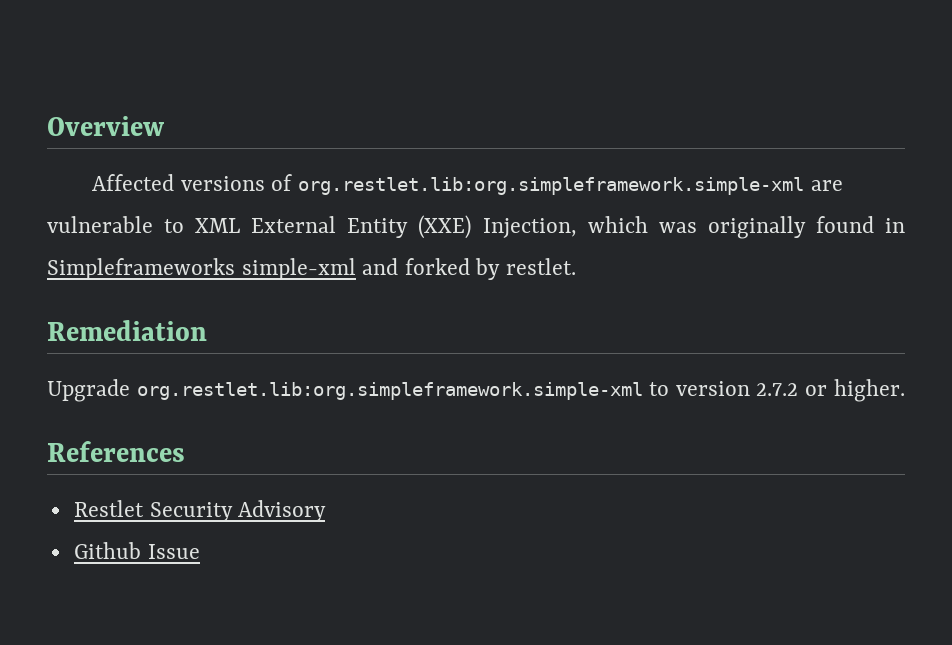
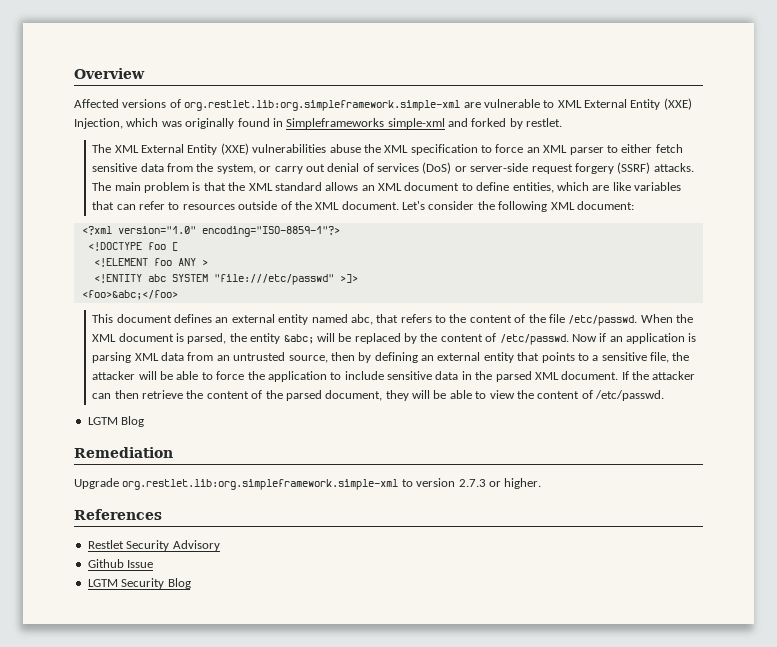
+ The XML External Entity (XXE) vulnerabilities abuse the XML specification to force an XML parser to either fetch sensitive data from the system, or carry out denial of services (DoS) or server-side request forgery (SSRF) attacks. The main problem is that the XML standard allows an XML document to define entities, which are like variables that can refer to resources outside of the XML document. Let's consider the following XML document:
+ <?xml version="1.0" encoding="ISO-8859-1"?>
+ <!DOCTYPE foo [
+ <!ELEMENT foo ANY >
+ <!ENTITY abc SYSTEM "file:///etc/passwd" >]>
+ <foo>&abc;</foo>
+ This document defines an external entity named abc, that refers to the content of the file /etc/passwd. When the XML document is parsed, the entity &abc; will be replaced by the content of /etc/passwd. Now if an application is parsing XML data from an untrusted source, then by defining an external entity that points to a sensitive file, the attacker will be able to force the application to include sensitive data in the parsed XML document. If the attacker can then retrieve the content of the parsed document, they will be able to view the content of /etc/passwd.
+ LGTM Blog
- Upgrade org.restlet.lib:org.simpleframework.simple-xml to version 2.7.2 or higher.
+ Upgrade org.restlet.lib:org.simpleframework.simple-xml to version 2.7.3 or higher.
+ LGTM Security Blog

